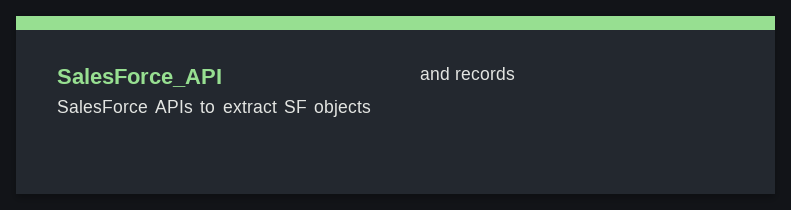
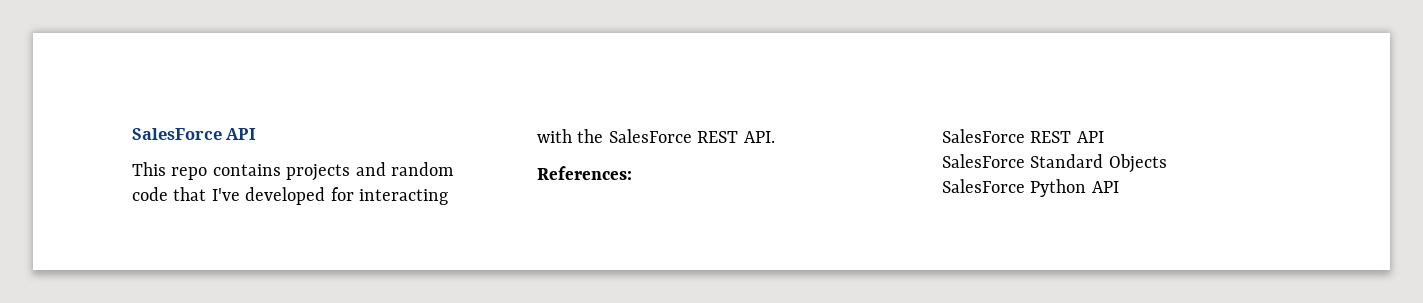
- SalesForce_API
- SalesForce APIs to extract SF objects and records
+ SalesForce API
+ This repo contains projects and random code that I've developed for interacting with the SalesForce REST API.
+ References:
+ SalesForce REST API
+ SalesForce Standard Objects
+ SalesForce Python API

